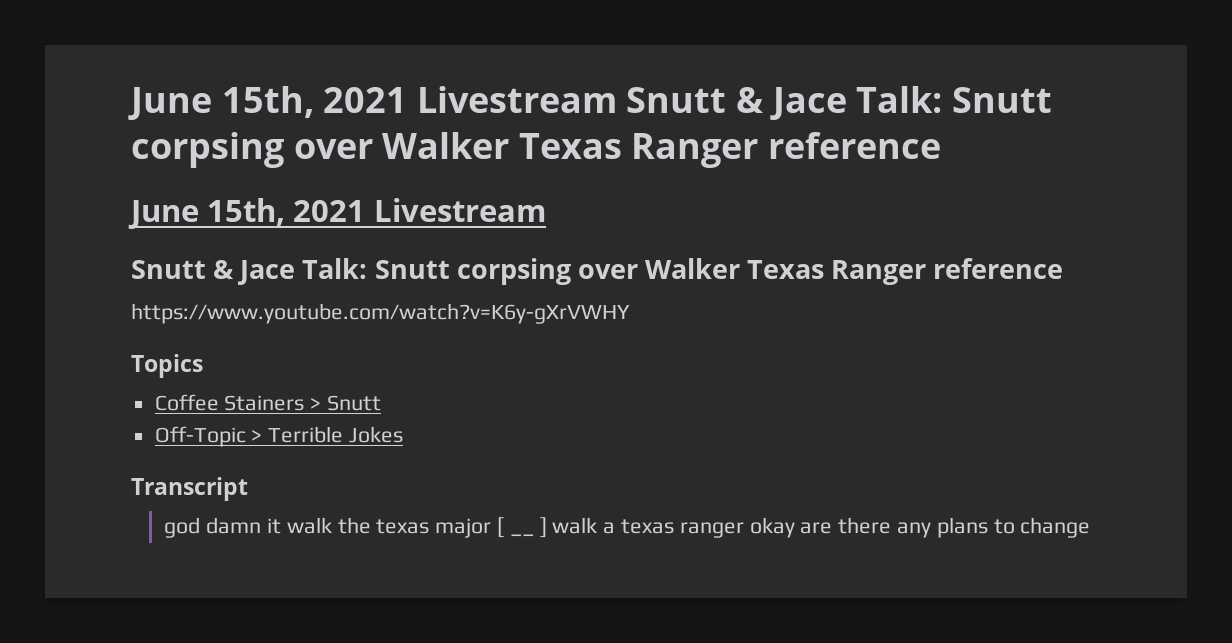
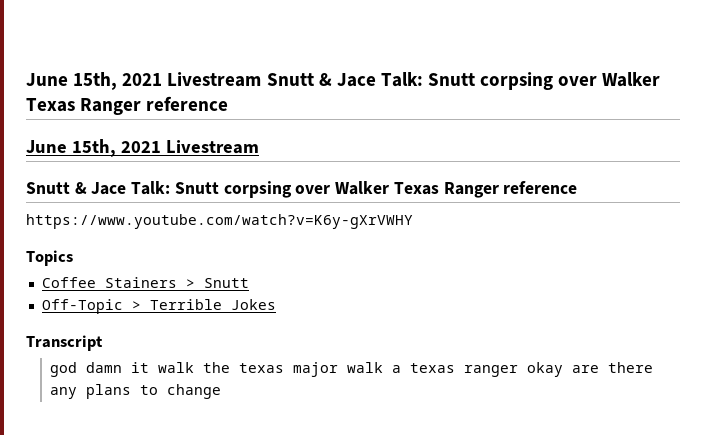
- god damn it walk the texas major [ __ ] walk a texas ranger okay are there any plans to change
+ god damn it walk the texas major walk a texas ranger okay are there any plans to change

